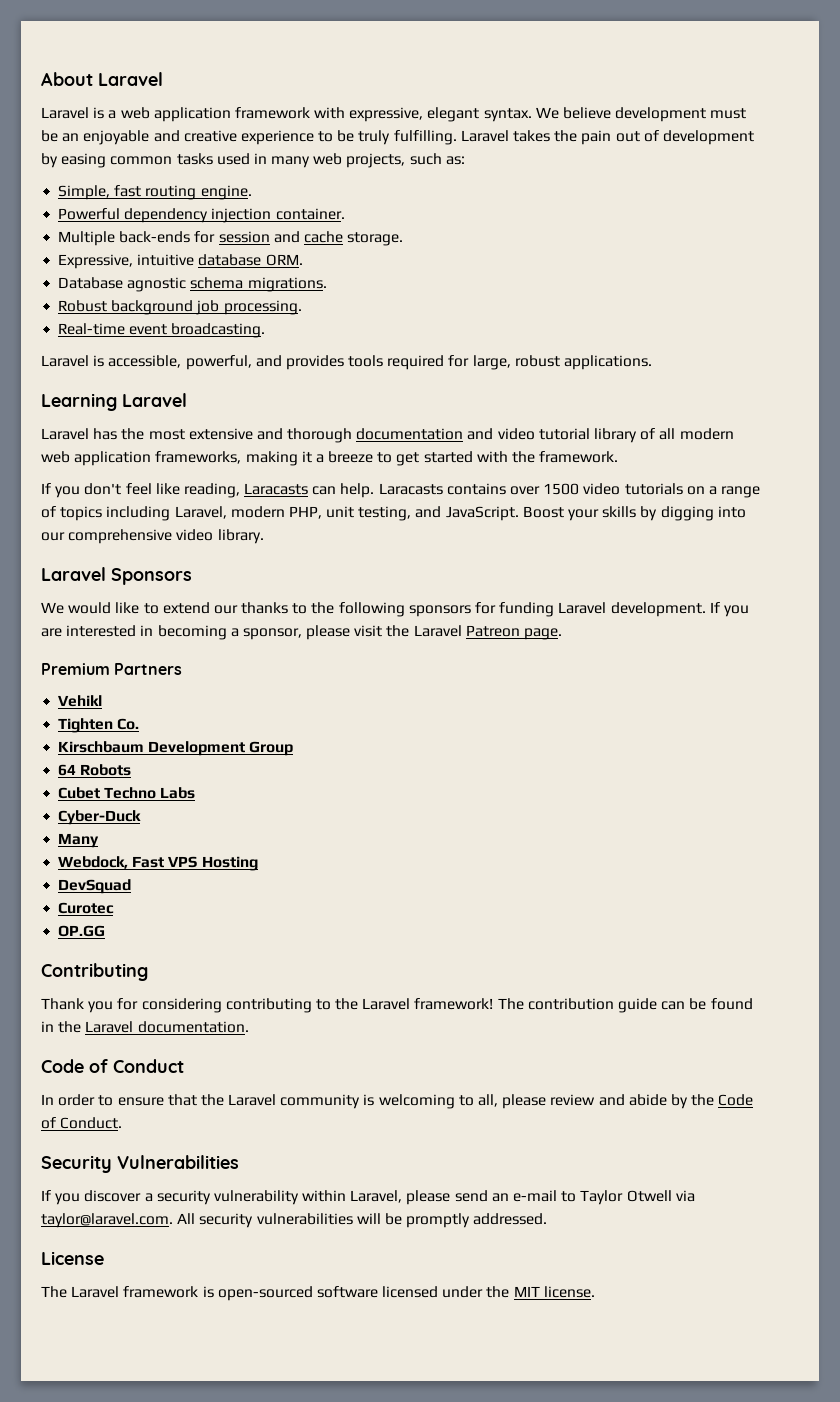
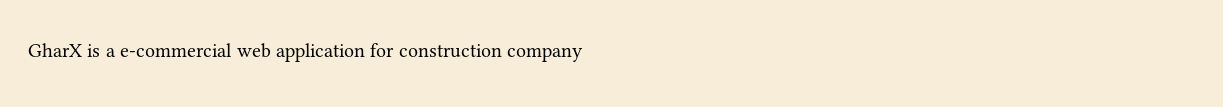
- About Laravel
- Laravel is a web application framework with expressive, elegant syntax. We believe development must be an enjoyable and creative experience to be truly fulfilling. Laravel takes the pain out of development by easing common tasks used in many web projects, such as:
- Simple, fast routing engine.
- Powerful dependency injection container.
- Multiple back-ends for session and cache storage.
- Expressive, intuitive database ORM.
- Database agnostic schema migrations.
- Robust background job processing.
- Real-time event broadcasting.
- Laravel is accessible, powerful, and provides tools required for large, robust applications.
- Learning Laravel
- Laravel has the most extensive and thorough documentation and video tutorial library of all modern web application frameworks, making it a breeze to get started with the framework.
- If you don't feel like reading, Laracasts can help. Laracasts contains over 1500 video tutorials on a range of topics including Laravel, modern PHP, unit testing, and JavaScript. Boost your skills by digging into our comprehensive video library.
- Laravel Sponsors
- We would like to extend our thanks to the following sponsors for funding Laravel development. If you are interested in becoming a sponsor, please visit the Laravel Patreon page.
- Premium Partners
- Vehikl
- Tighten Co.
- Kirschbaum Development Group
- 64 Robots
- Cubet Techno Labs
- Cyber-Duck
- Many
- Webdock, Fast VPS Hosting
- DevSquad
- Curotec
- OP.GG
- Contributing
- Thank you for considering contributing to the Laravel framework! The contribution guide can be found in the Laravel documentation.
- Code of Conduct
- In order to ensure that the Laravel community is welcoming to all, please review and abide by the Code of Conduct.
- Security Vulnerabilities
- If you discover a security vulnerability within Laravel, please send an e-mail to Taylor Otwell via taylor@laravel.com. All security vulnerabilities will be promptly addressed.
- License
- The Laravel framework is open-sourced software licensed under the MIT license.
+ GharX is a e-commercial web application for construction company

